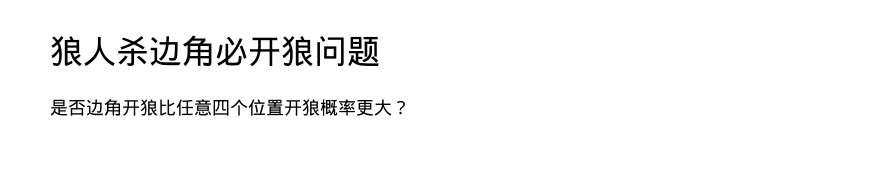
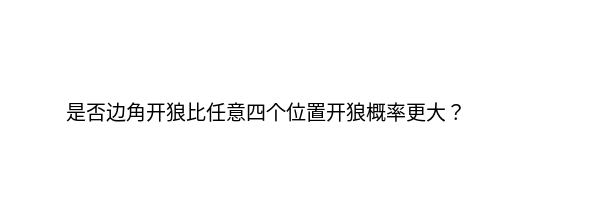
- 狼人杀边角必开狼问题

